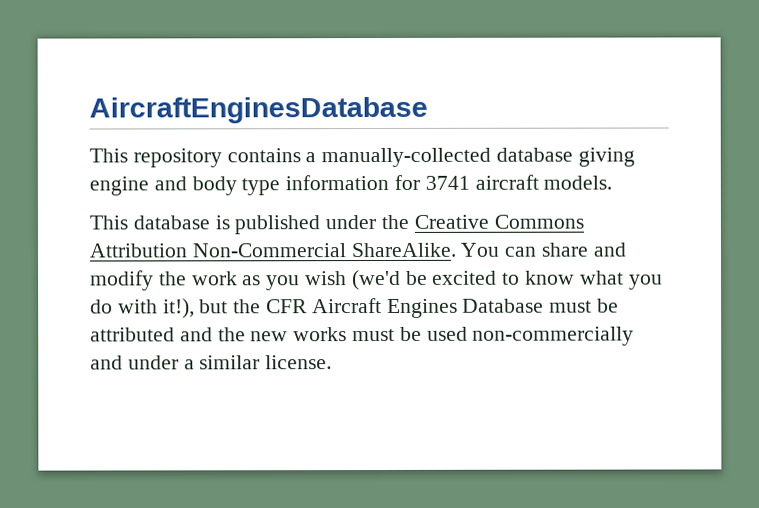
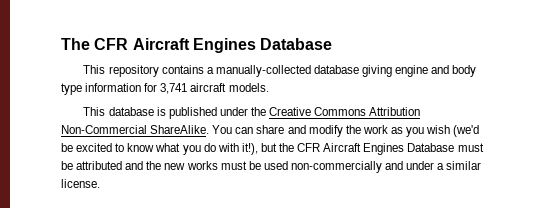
- AircraftEnginesDatabase
+ The CFR Aircraft Engines Database
- This repository contains a manually-collected database giving engine and body type information for 3741 aircraft models.
+ This repository contains a manually-collected database giving engine and body type information for 3,741 aircraft models.

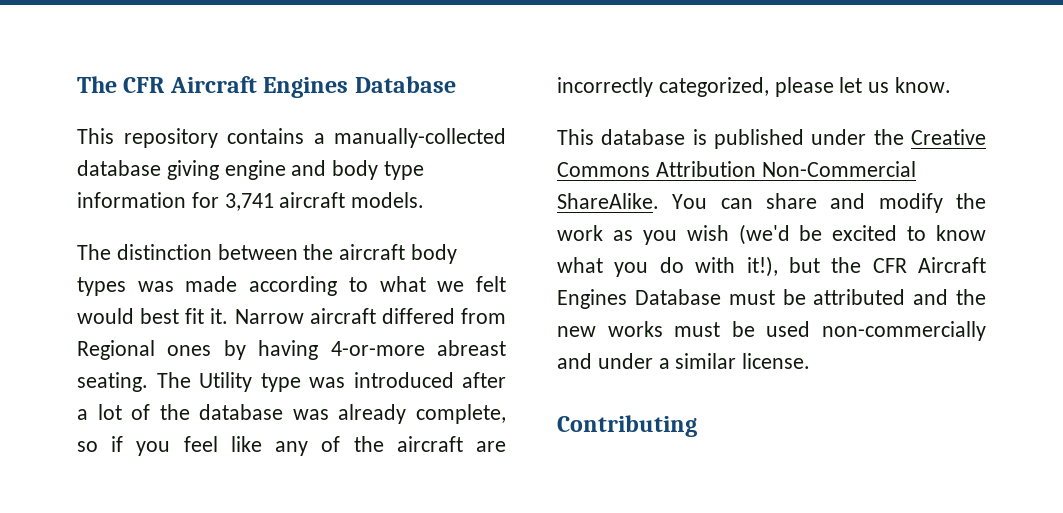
+ The distinction between the aircraft body types was made according to what we felt would best fit it. Narrow aircraft differed from Regional ones by having 4-or-more abreast seating. The Utility type was introduced after a lot of the database was already complete, so if you feel like any of the aircraft are incorrectly categorized, please let us know.
+ Contributing

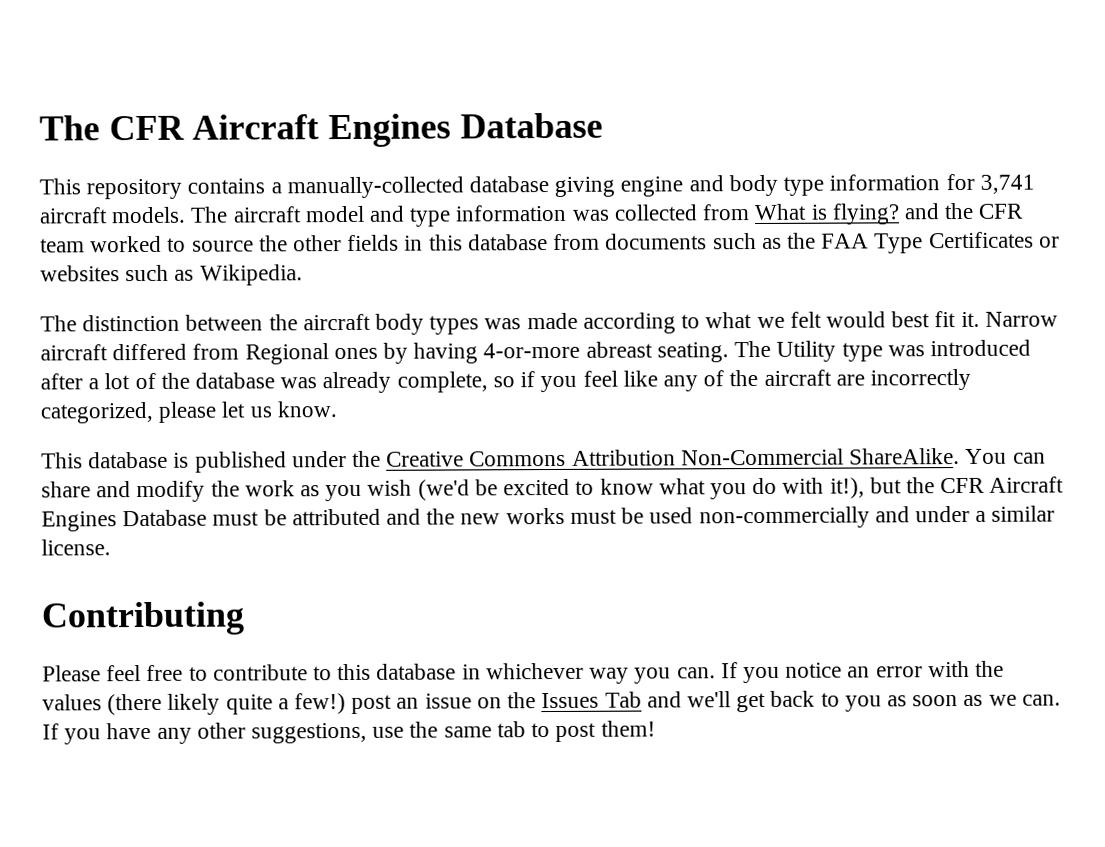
+ The aircraft model and type information was collected from What is flying? and the CFR team worked to source the other fields in this database from documents such as the FAA Type Certificates or websites such as Wikipedia.
+ Please feel free to contribute to this database in whichever way you can. If you notice an error with the values (there likely quite a few!) post an issue on the Issues Tab and we'll get back to you as soon as we can. If you have any other suggestions, use the same tab to post them!

